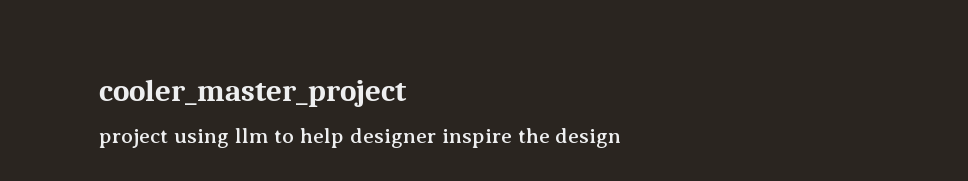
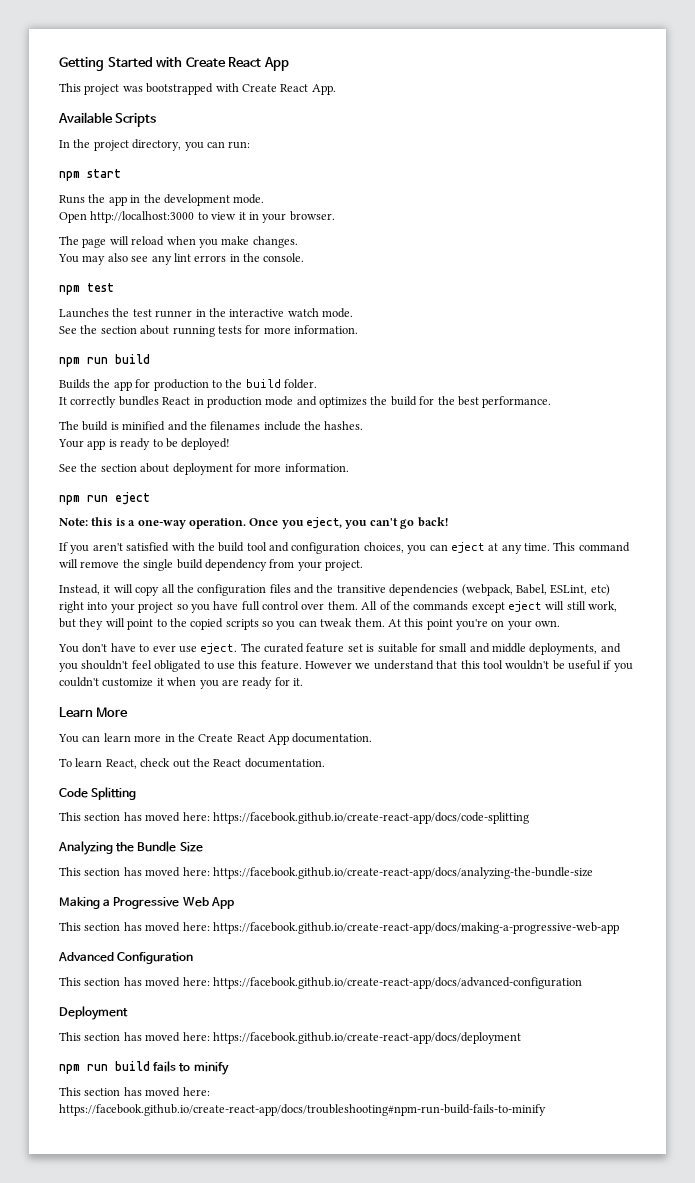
- cooler_master_project
- project using llm to help designer inspire the design
+ Getting Started with Create React App
+ This project was bootstrapped with Create React App.
+ Available Scripts
+ In the project directory, you can run:
+ npm start
+ Runs the app in the development mode.
+ Open http://localhost:3000 to view it in your browser.
+ The page will reload when you make changes.
+ You may also see any lint errors in the console.
+ npm test
+ Launches the test runner in the interactive watch mode.
+ See the section about running tests for more information.
+ npm run build
+ Builds the app for production to the build folder.
+ It correctly bundles React in production mode and optimizes the build for the best performance.
+ The build is minified and the filenames include the hashes.
+ Your app is ready to be deployed!
+ See the section about deployment for more information.
+ npm run eject
+ Note: this is a one-way operation. Once you eject, you can't go back!
+ If you aren't satisfied with the build tool and configuration choices, you can eject at any time. This command will remove the single build dependency from your project.
+ Instead, it will copy all the configuration files and the transitive dependencies (webpack, Babel, ESLint, etc) right into your project so you have full control over them. All of the commands except eject will still work, but they will point to the copied scripts so you can tweak them. At this point you're on your own.
+ You don't have to ever use eject. The curated feature set is suitable for small and middle deployments, and you shouldn't feel obligated to use this feature. However we understand that this tool wouldn't be useful if you couldn't customize it when you are ready for it.
+ Learn More
+ You can learn more in the Create React App documentation.
+ To learn React, check out the React documentation.
+ Code Splitting
+ This section has moved here: https://facebook.github.io/create-react-app/docs/code-splitting
+ Analyzing the Bundle Size
+ This section has moved here: https://facebook.github.io/create-react-app/docs/analyzing-the-bundle-size
+ Making a Progressive Web App
+ This section has moved here: https://facebook.github.io/create-react-app/docs/making-a-progressive-web-app
+ Advanced Configuration
+ This section has moved here: https://facebook.github.io/create-react-app/docs/advanced-configuration
+ Deployment
+ This section has moved here: https://facebook.github.io/create-react-app/docs/deployment
+ npm run build fails to minify
+ This section has moved here: https://facebook.github.io/create-react-app/docs/troubleshooting#npm-run-build-fails-to-minify

